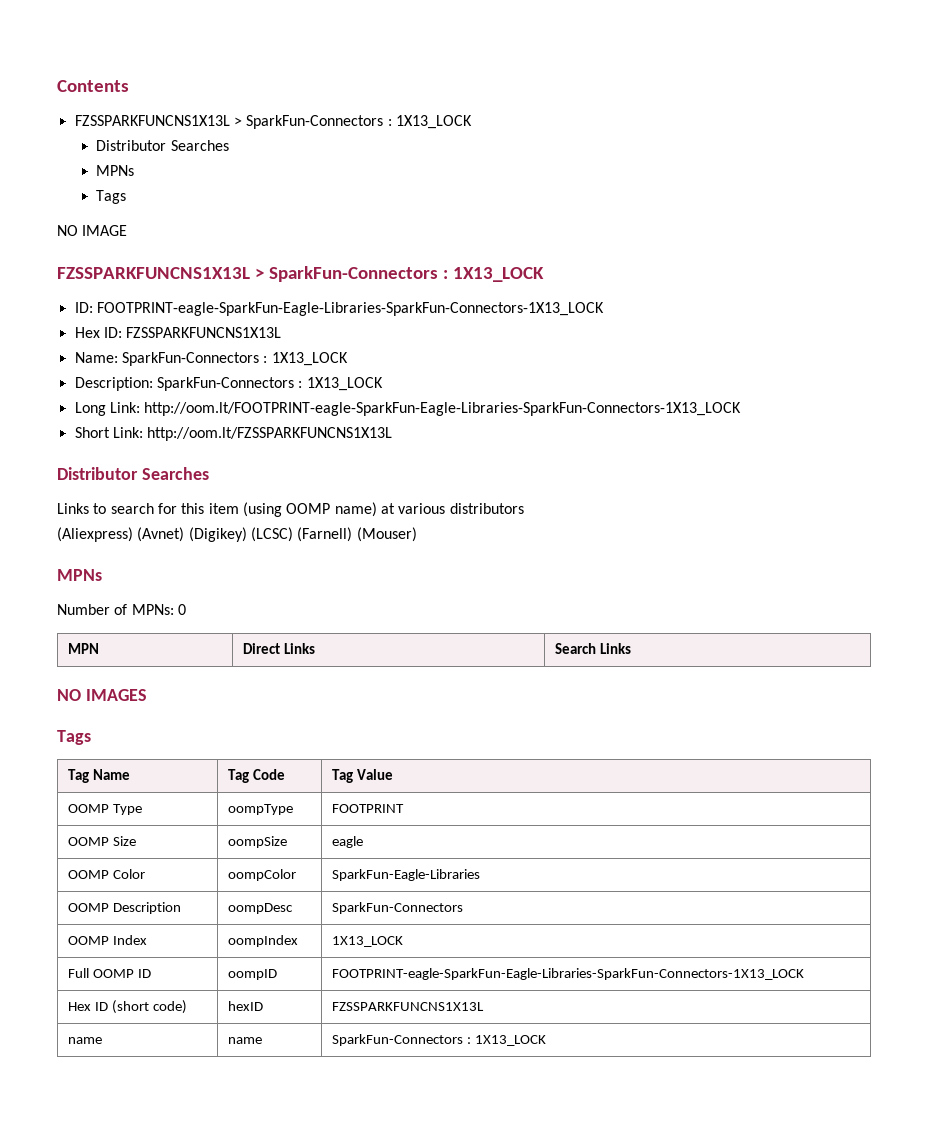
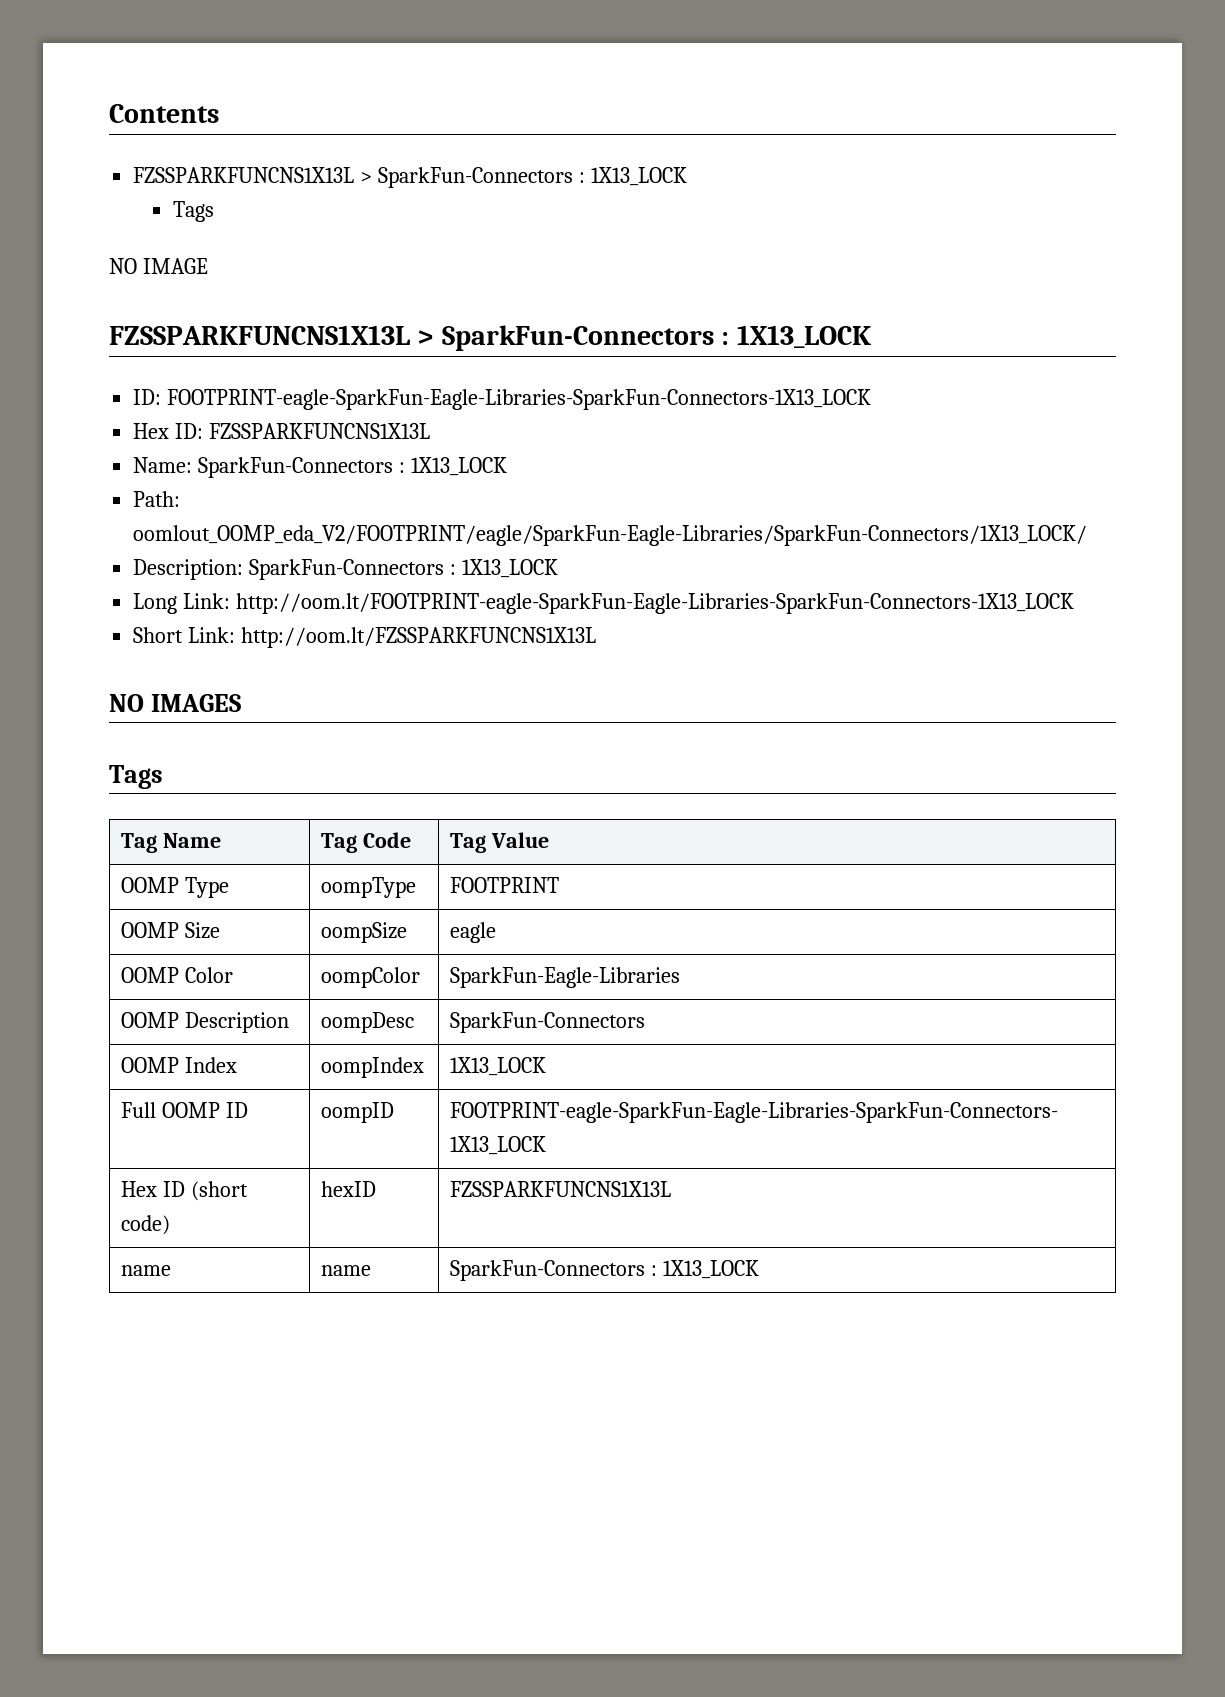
  Contents
  FZSSPARKFUNCNS1X13L > SparkFun-Connectors : 1X13_LOCK
- Distributor Searches
- MPNs
+ Path: oomlout_OOMP_eda_V2/FOOTPRINT/eagle/SparkFun-Eagle-Libraries/SparkFun-Connectors/1X13_LOCK/
  Short Link: http://oom.lt/FZSSPARKFUNCNS1X13L
- Distributor Searches
- Links to search for this item (using OOMP name) at various distributors
- (Aliexpress) (Avnet) (Digikey) (LCSC) (Farnell) (Mouser)
- MPNs
- Number of MPNs: 0
- MPN | Direct Links | Search Links

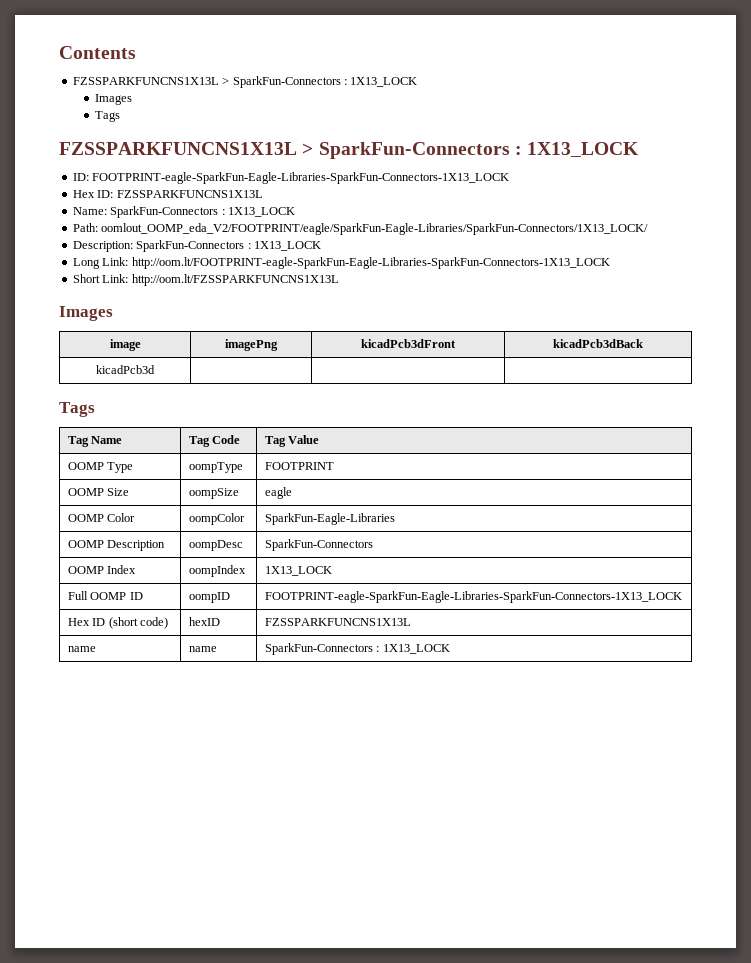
  Contents
  FZSSPARKFUNCNS1X13L > SparkFun-Connectors : 1X13_LOCK
+ Images
  Tags
- NO IMAGE
  Short Link: http://oom.lt/FZSSPARKFUNCNS1X13L
- NO IMAGES
+ Images
+ image | imagePng | kicadPcb3dFront | kicadPcb3dBack
+ kicadPcb3d | | |

